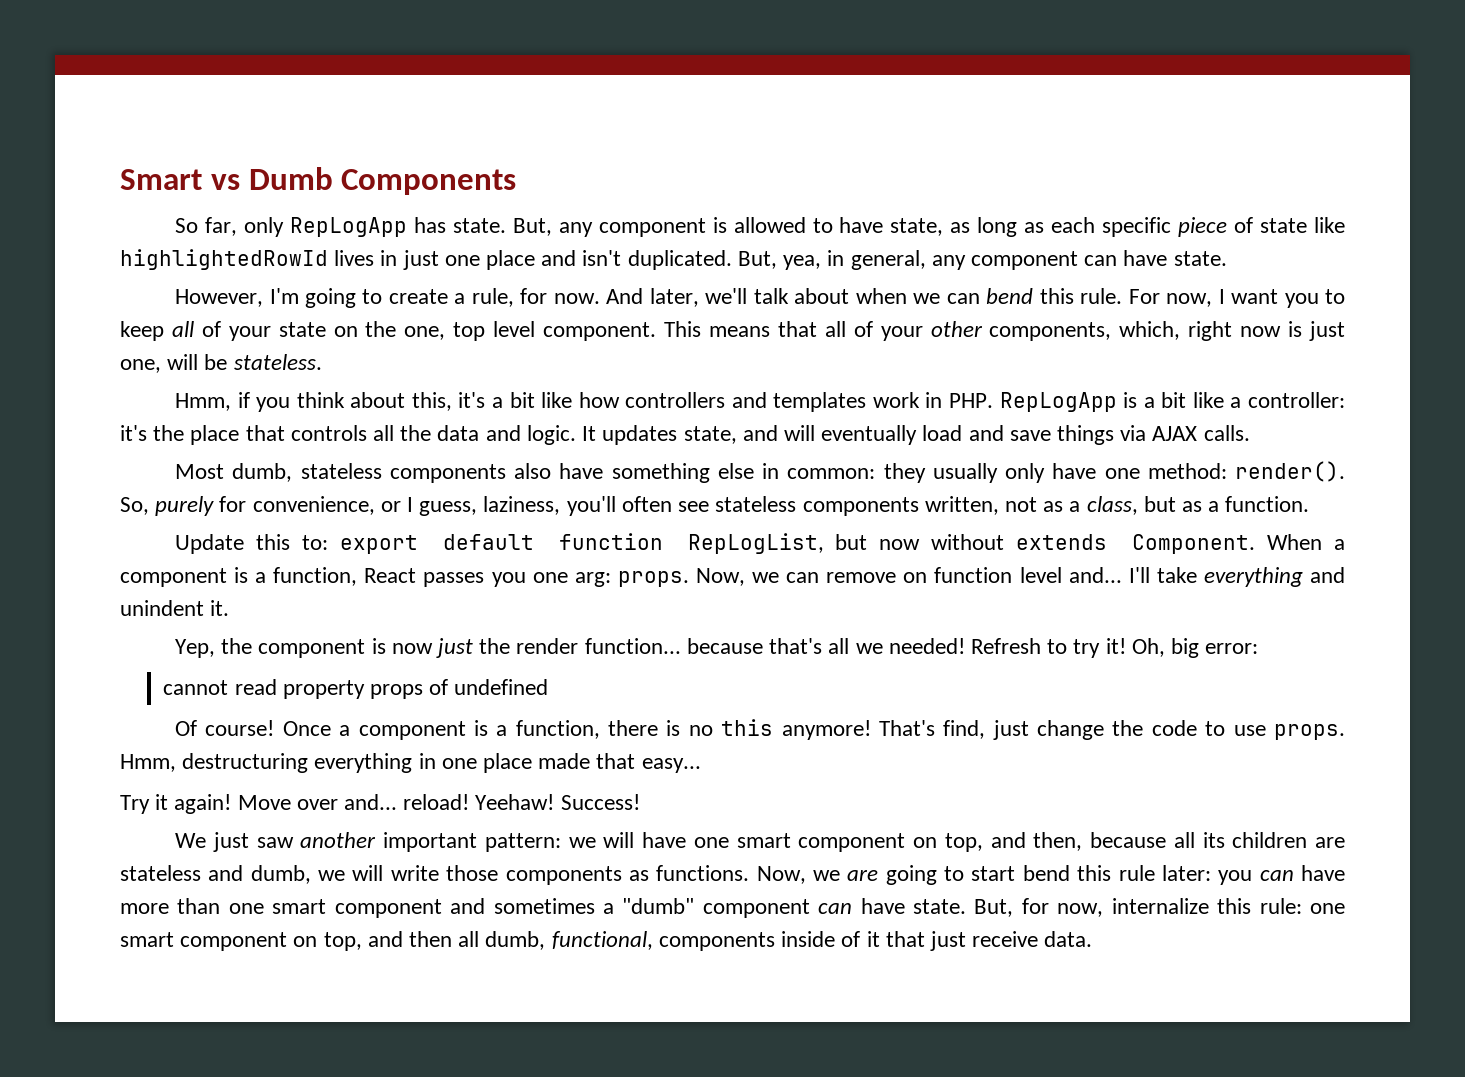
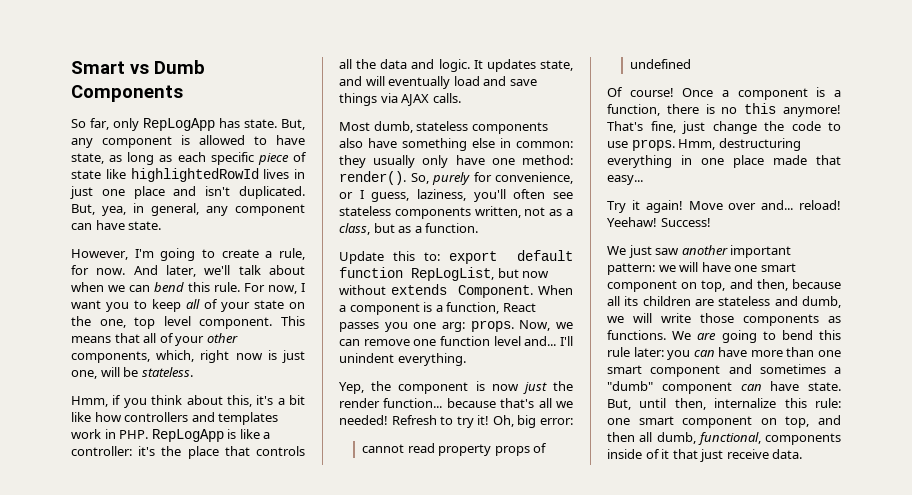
- Hmm, if you think about this, it's a bit like how controllers and templates work in PHP. RepLogApp is a bit like a controller: it's the place that controls all the data and logic.
+ Hmm, if you think about this, it's a bit like how controllers and templates work in PHP. RepLogApp is like a controller: it's the place that controls all the data and logic.
- Now, we can remove on function level and...
+ Now, we can remove one function level and...
- I'll take everything and unindent it.
+ I'll unindent everything.
- That's find, just change the code to use props.
+ That's fine, just change the code to use props.
- Now, we are going to start bend this rule later: you can have more than one smart component and sometimes a "dumb" component can have state.
+ We are going to bend this rule later: you can have more than one smart component and sometimes a "dumb" component can have state.
- But, for now, internalize this rule: one smart component on top, and then all dumb, functional, components inside of it that just receive data.
+ But, until then, internalize this rule: one smart component on top, and then all dumb, functional, components inside of it that just receive data.

